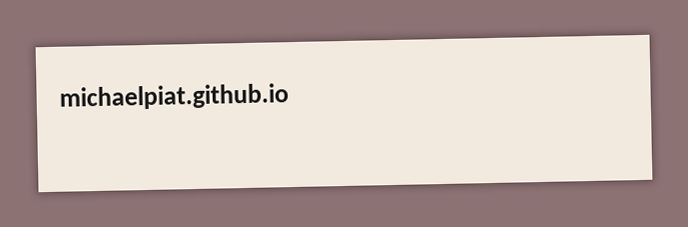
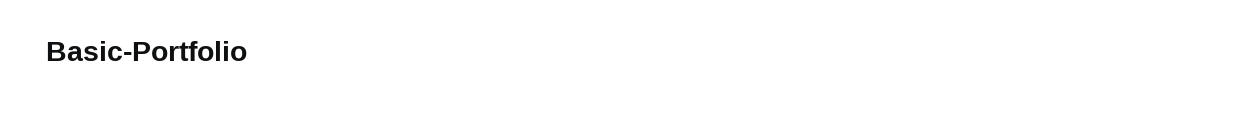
- michaelpiat.github.io
+ Basic-Portfolio

